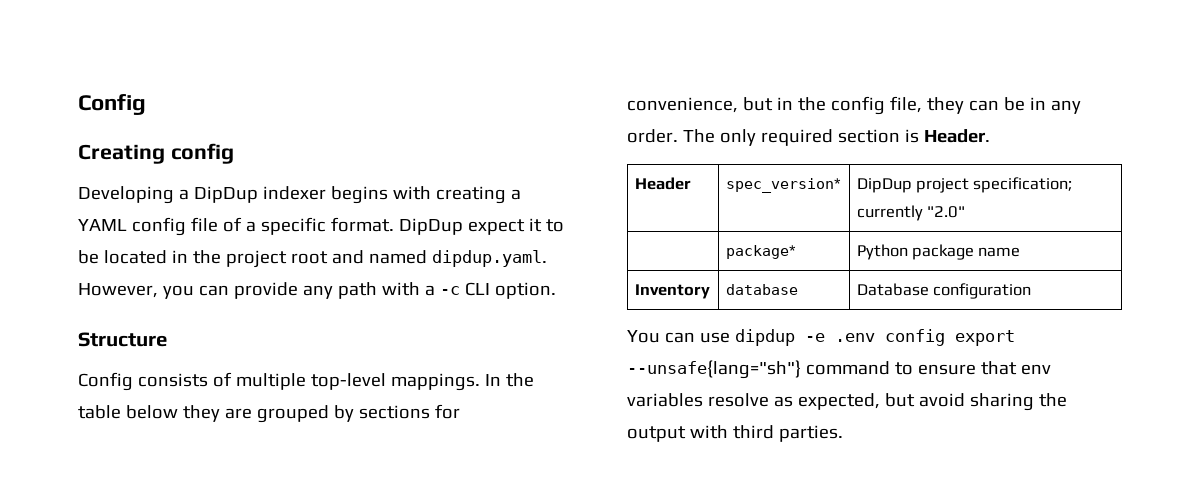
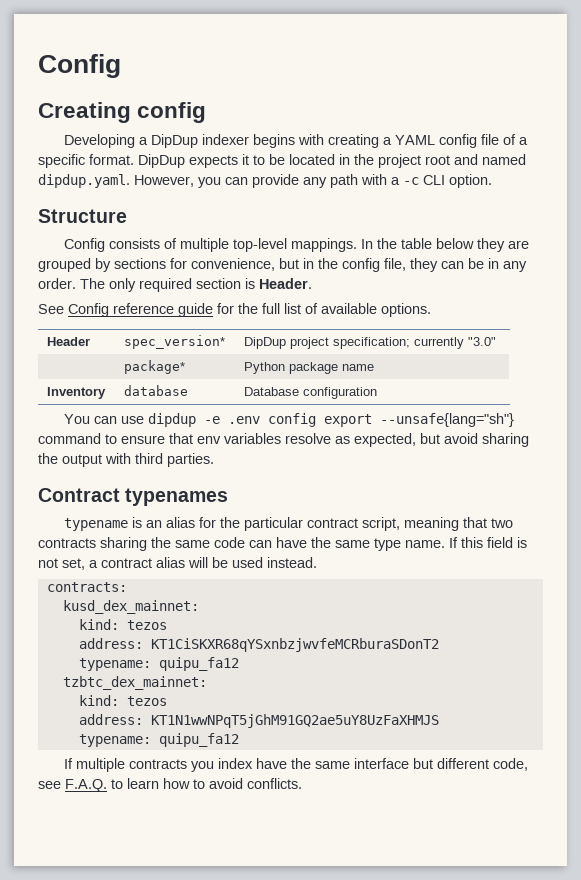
- DipDup expect it to be located in the project root and named dipdup.yaml. However, you can provide any path with a -c CLI option.
+ DipDup expects it to be located in the project root and named dipdup.yaml. However, you can provide any path with a -c CLI option.
+ See Config reference guide for the full list of available options.
- Header | spec_version* | DipDup project specification; currently "2.0"
+ Header | spec_version* | DipDup project specification; currently "3.0"
+ Contract typenames
+ typename is an alias for the particular contract script, meaning that two contracts sharing the same code can have the same type name. If this field is not set, a contract alias will be used instead.
+ contracts:
+ kusd_dex_mainnet:
+ kind: tezos
+ address: KT1CiSKXR68qYSxnbzjwvfeMCRburaSDonT2
+ typename: quipu_fa12
+ tzbtc_dex_mainnet:
+ kind: tezos
+ address: KT1N1wwNPqT5jGhM91GQ2ae5uY8UzFaXHMJS
+ typename: quipu_fa12
+ If multiple contracts you index have the same interface but different code, see F.A.Q. to learn how to avoid conflicts.

